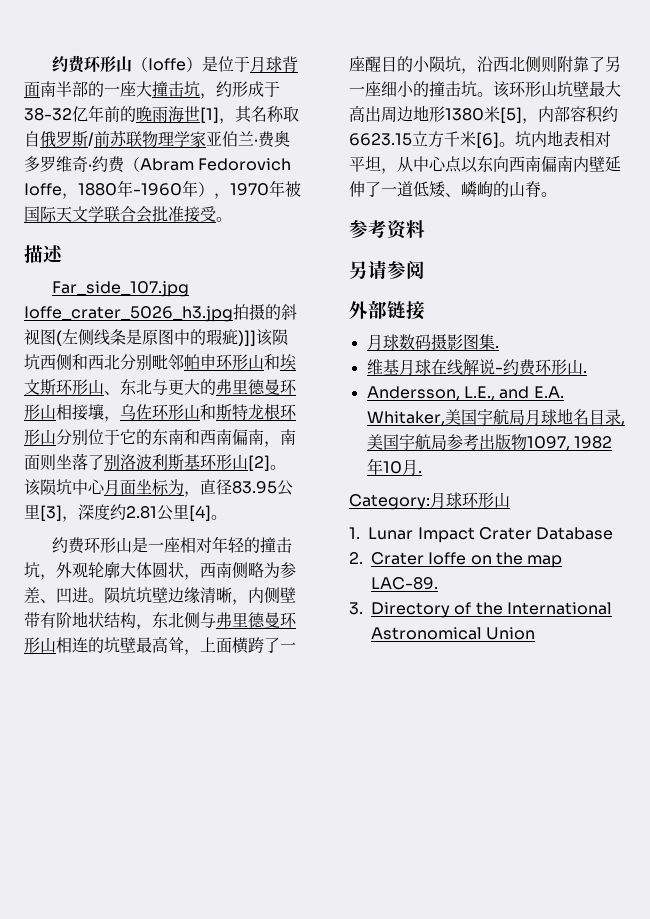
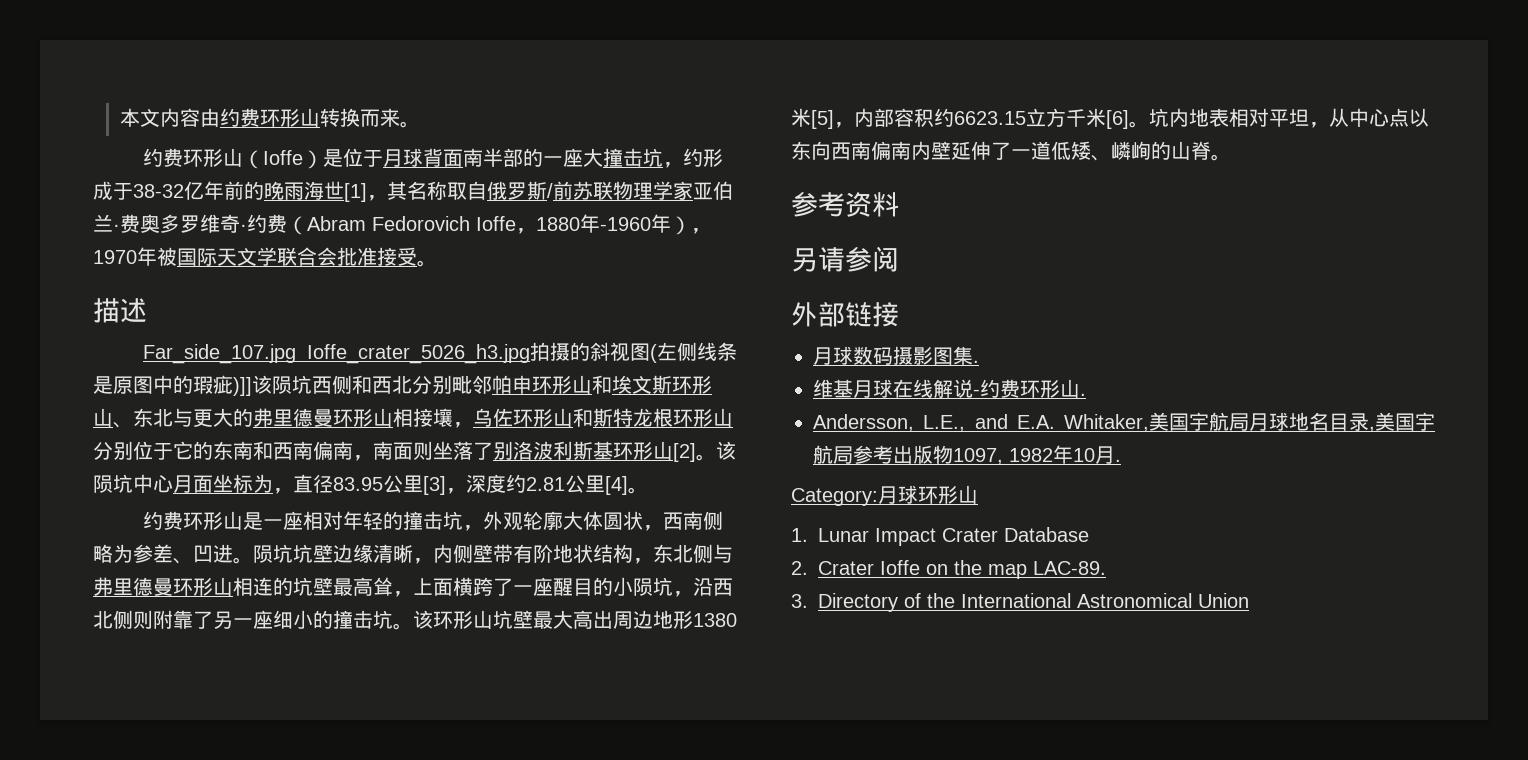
+ 本文内容由约费环形山转换而来。

